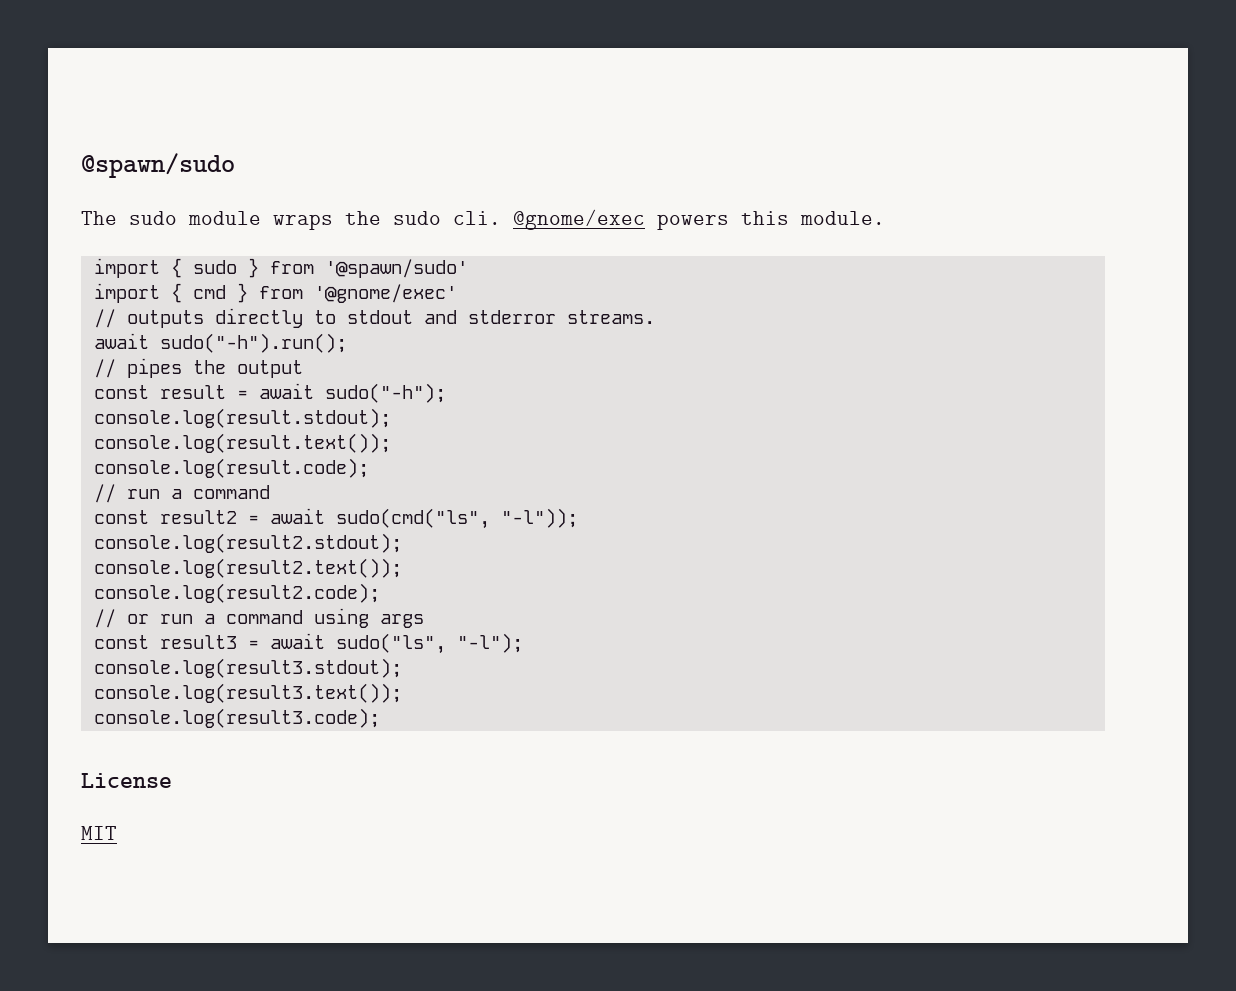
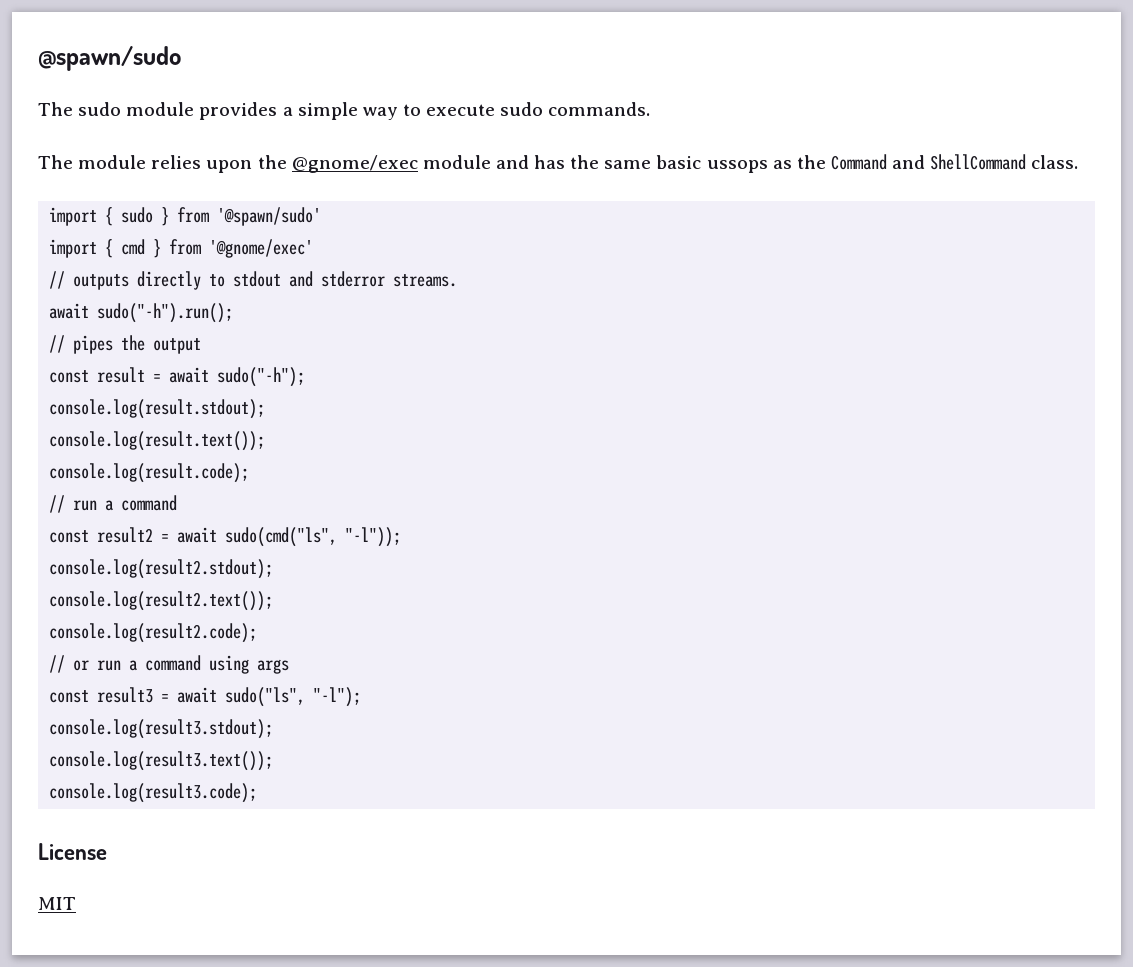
- The sudo module wraps the sudo cli. @gnome/exec powers this module.
+ The sudo module provides a simple way to execute sudo commands.
+ The module relies upon the @gnome/exec module and has the same basic ussops as the Command and ShellCommand class.

